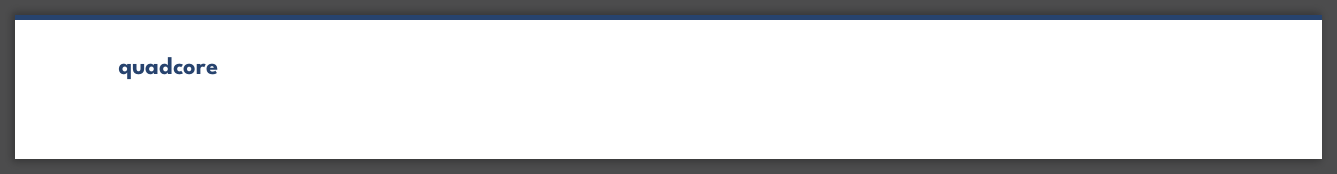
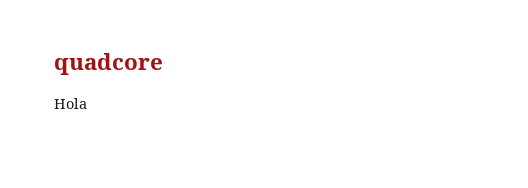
+ Hola

